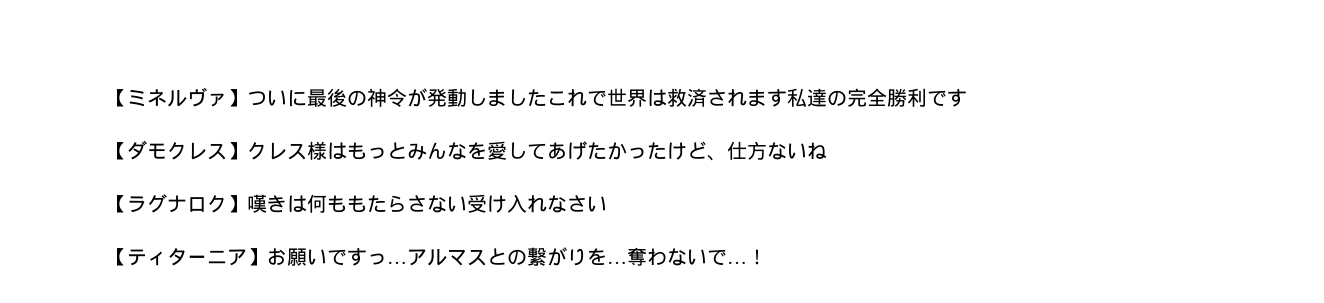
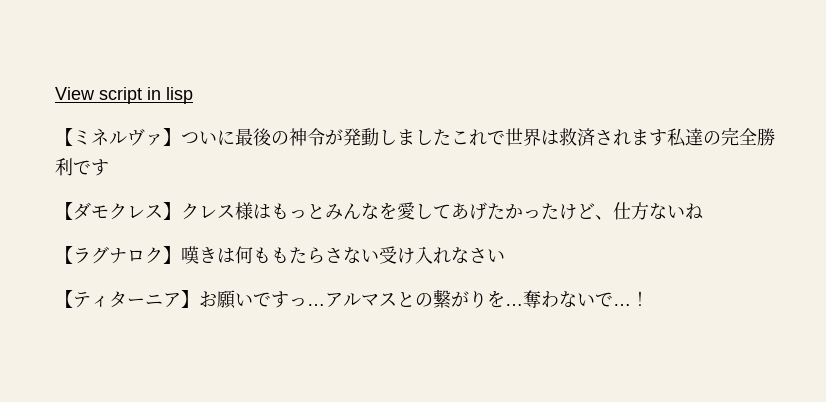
+ View script in lisp

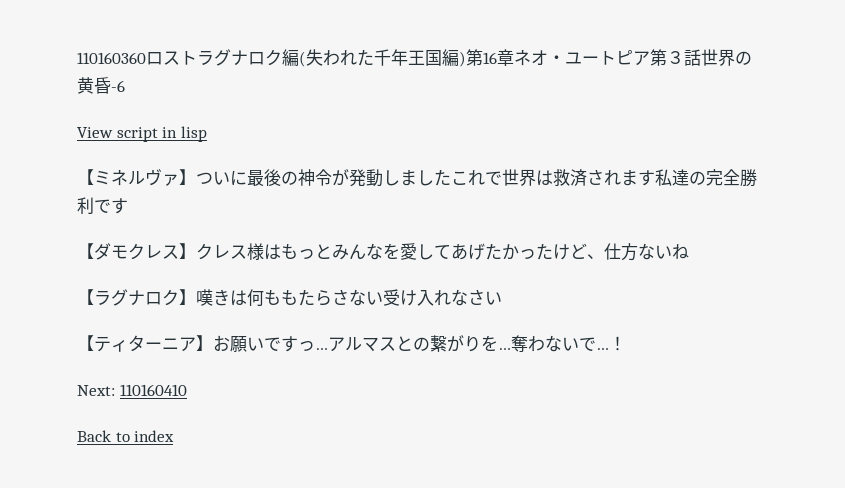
+ 110160360ロストラグナロク編(失われた千年王国編)第16章ネオ・ユートピア第３話世界の黄昏-6
+ Next: 110160410
+ Back to index

